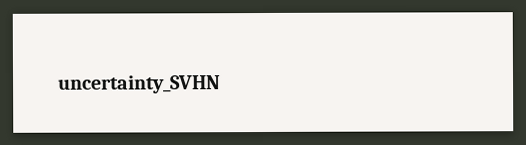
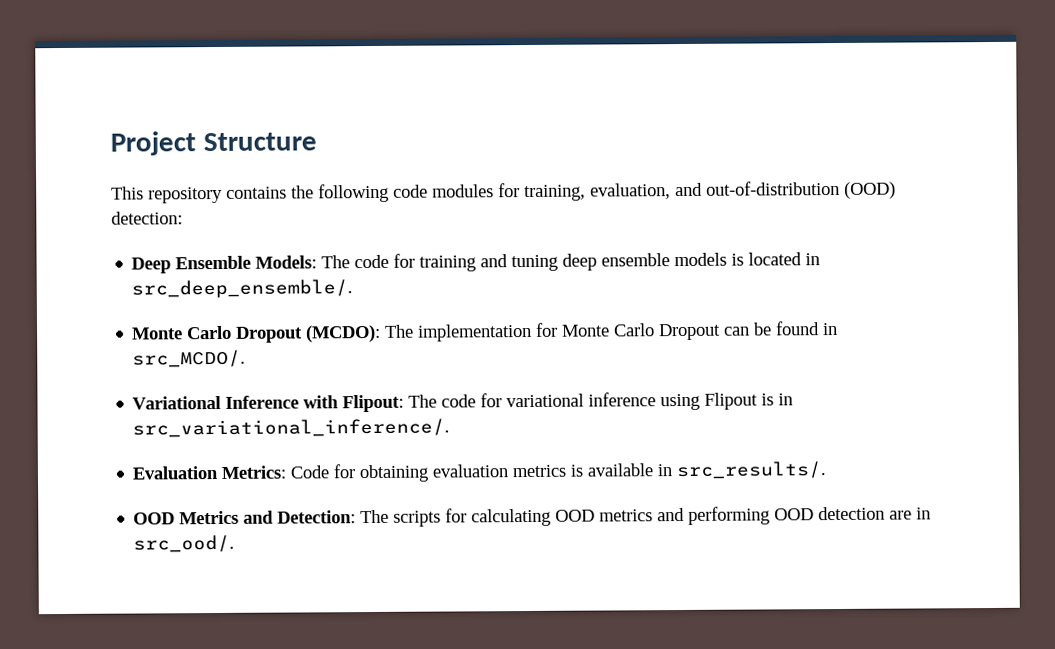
- uncertainty_SVHN
+ Project Structure
+ This repository contains the following code modules for training, evaluation, and out-of-distribution (OOD) detection:
+ Deep Ensemble Models: The code for training and tuning deep ensemble models is located in src_deep_ensemble/.
+ Monte Carlo Dropout (MCDO): The implementation for Monte Carlo Dropout can be found in src_MCDO/.
+ Variational Inference with Flipout: The code for variational inference using Flipout is in src_variational_inference/.
+ Evaluation Metrics: Code for obtaining evaluation metrics is available in src_results/.
+ OOD Metrics and Detection: The scripts for calculating OOD metrics and performing OOD detection are in src_ood/.

